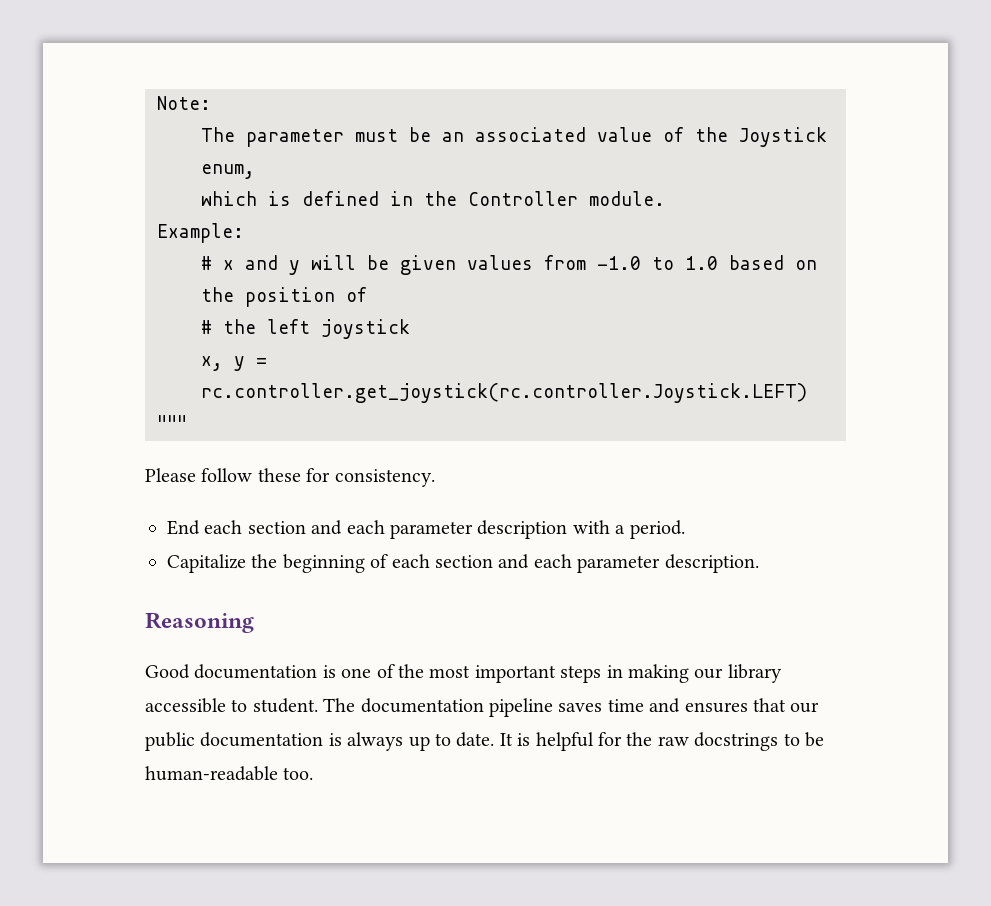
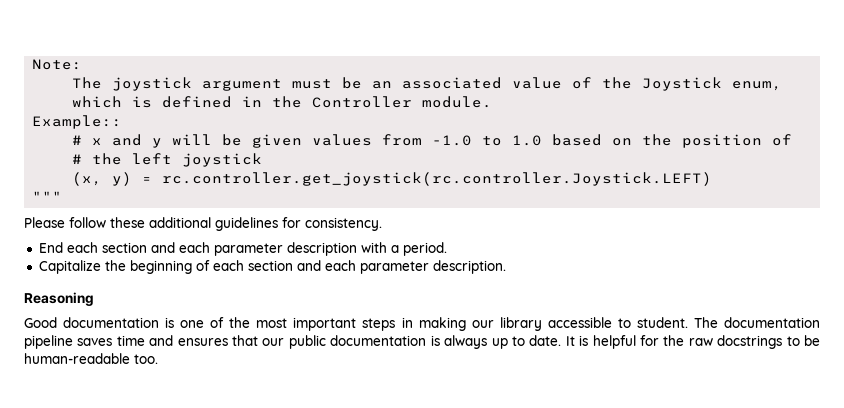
- The parameter must be an associated value of the Joystick enum,
+ The joystick argument must be an associated value of the Joystick enum,
- Example:
+ Example::
- x, y = rc.controller.get_joystick(rc.controller.Joystick.LEFT)
+ (x, y) = rc.controller.get_joystick(rc.controller.Joystick.LEFT)
- Please follow these for consistency.
+ Please follow these additional guidelines for consistency.

